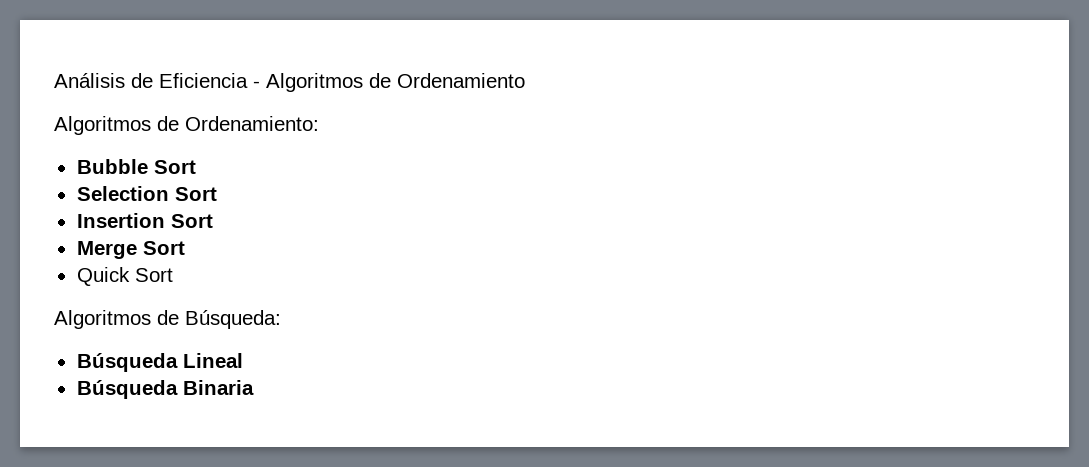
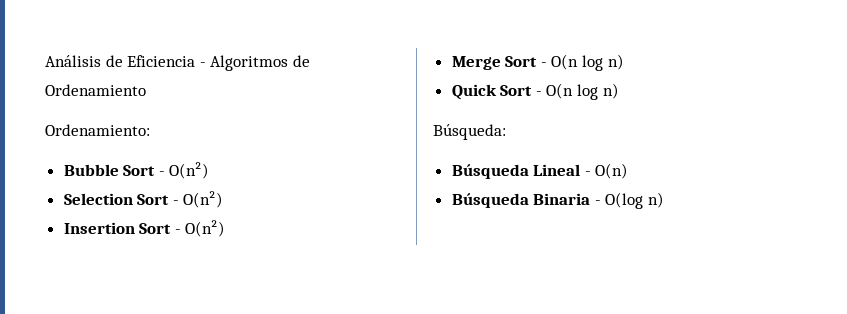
- Algoritmos de Ordenamiento:
+ Ordenamiento:
- Bubble Sort
+ Bubble Sort - O(n²)
- Selection Sort
+ Selection Sort - O(n²)
- Insertion Sort
+ Insertion Sort - O(n²)
- Merge Sort
- Quick Sort
- Algoritmos de Búsqueda:
+ Merge Sort - O(n log n)
+ Quick Sort - O(n log n)
+ Búsqueda:
- Búsqueda Lineal
+ Búsqueda Lineal - O(n)
- Búsqueda Binaria
+ Búsqueda Binaria - O(log n)

